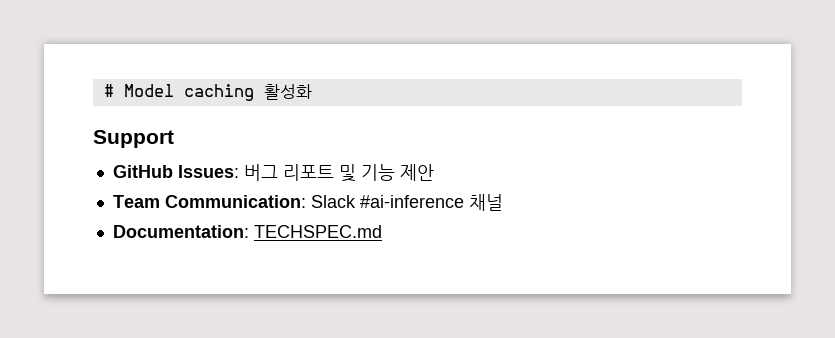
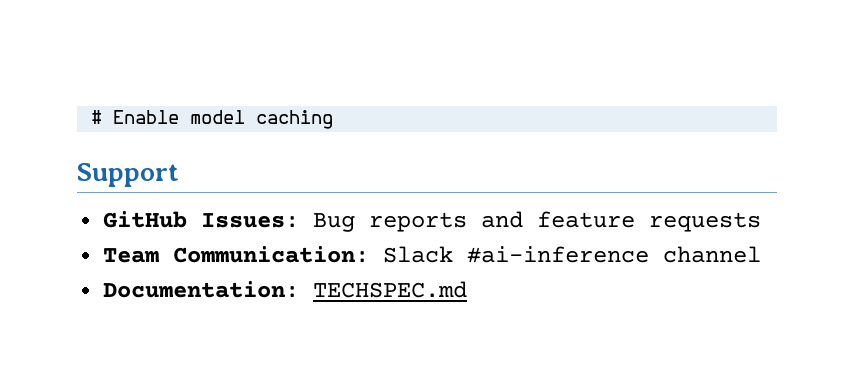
- # Model caching 활성화
+ # Enable model caching
- GitHub Issues: 버그 리포트 및 기능 제안
+ GitHub Issues: Bug reports and feature requests
- Team Communication: Slack #ai-inference 채널
+ Team Communication: Slack #ai-inference channel

